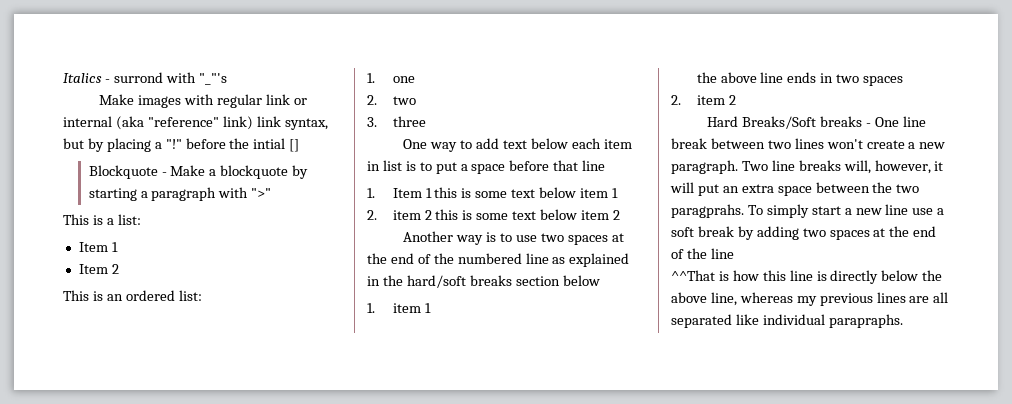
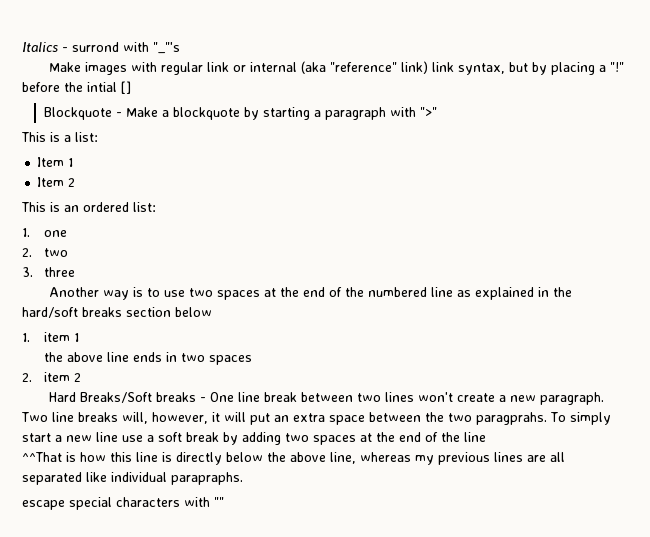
- One way to add text below each item in list is to put a space before that line
- 1. Item 1 this is some text below item 1
- 2. item 2 this is some text below item 2
+ escape special characters with ""

